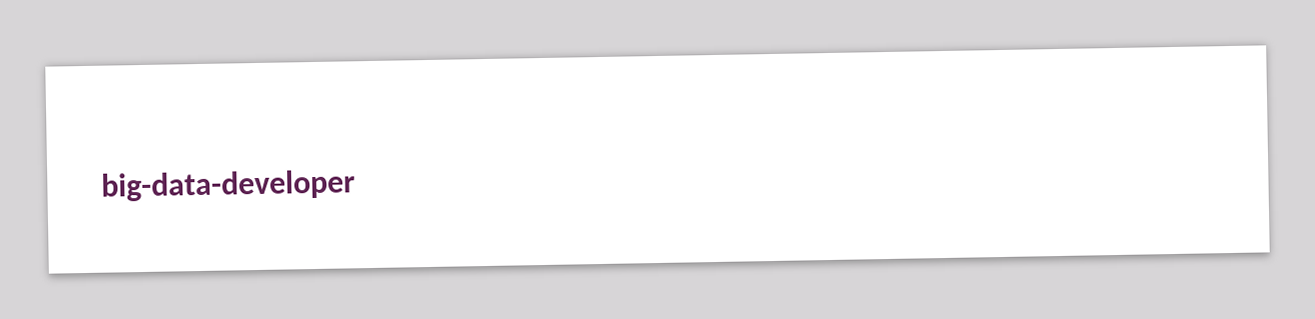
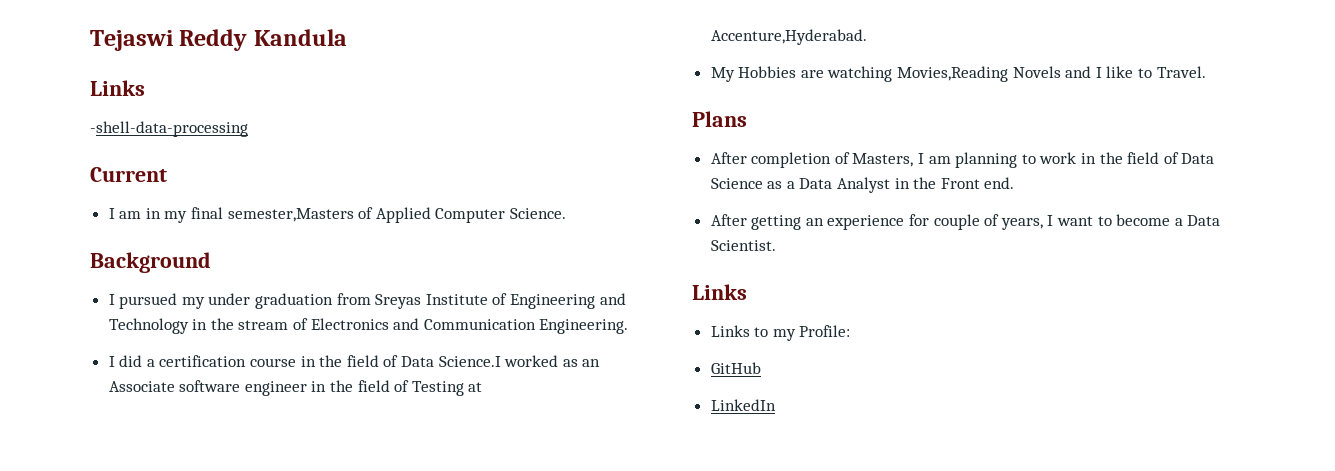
- big-data-developer
+ Tejaswi Reddy Kandula
+ Links
+ -shell-data-processing
+ Current
+ I am in my final semester,Masters of Applied Computer Science.
+ Background
+ I pursued my under graduation from Sreyas Institute of Engineering and Technology in the stream of Electronics and Communication Engineering.
+ I did a certification course in the field of Data Science.I worked as an Associate software engineer in the field of Testing at Accenture,Hyderabad.
+ My Hobbies are watching Movies,Reading Novels and I like to Travel.
+ Plans
+ After completion of Masters, I am planning to work in the field of Data Science as a Data Analyst in the Front end.
+ After getting an experience for couple of years, I want to become a Data Scientist.
+ Links
+ Links to my Profile:
+ GitHub
+ LinkedIn

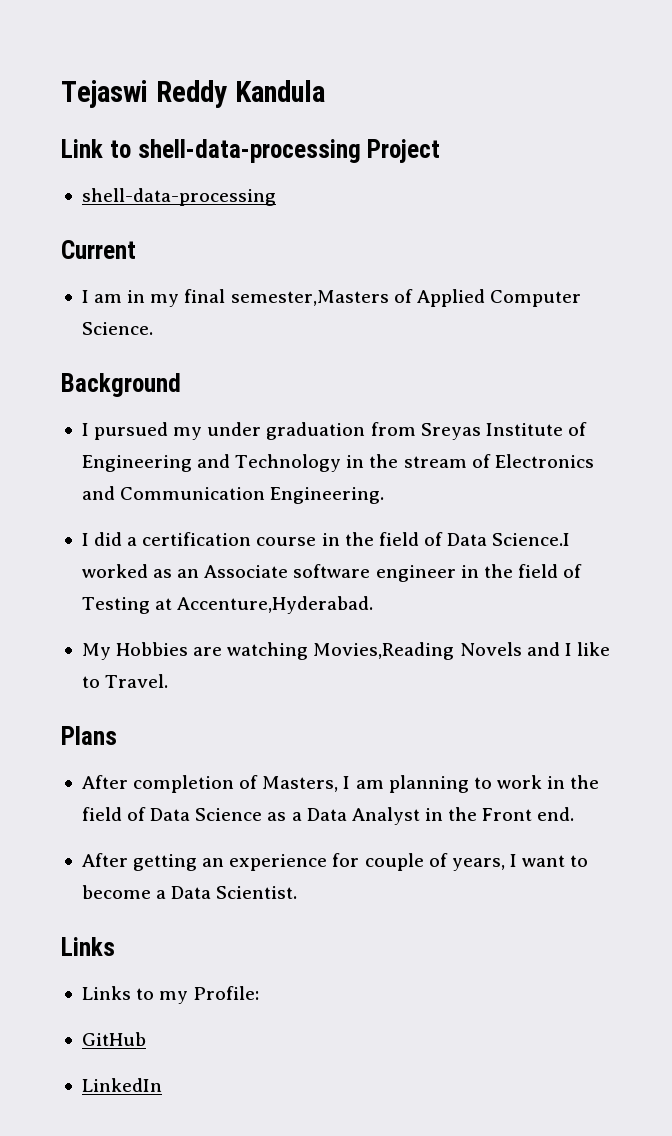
  Tejaswi Reddy Kandula
- Links
- -shell-data-processing
+ Link to shell-data-processing Project
+ shell-data-processing

